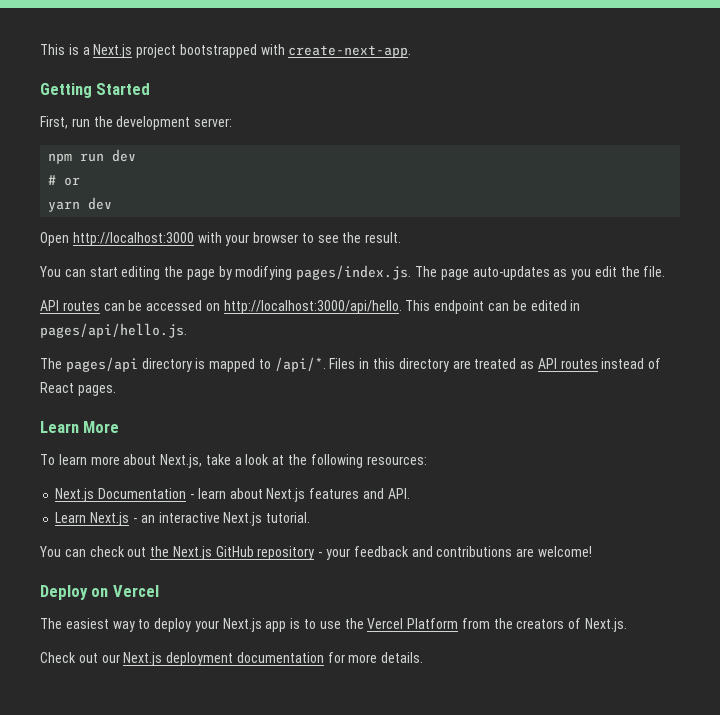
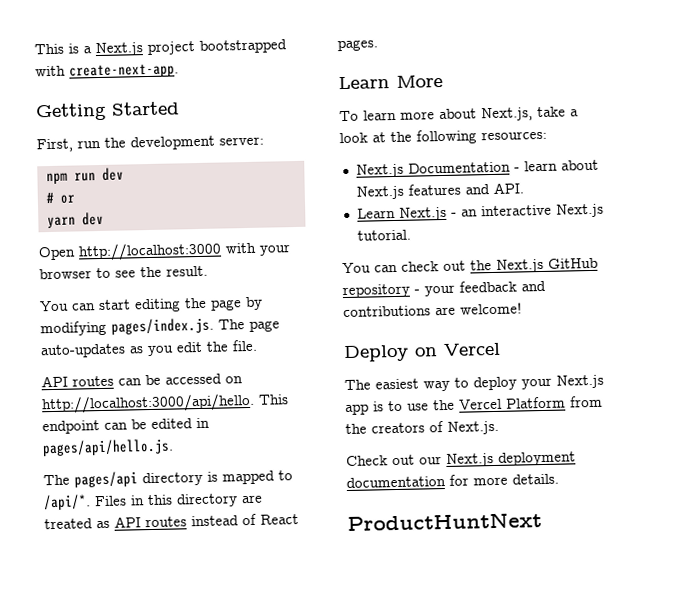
+ ProductHuntNext

